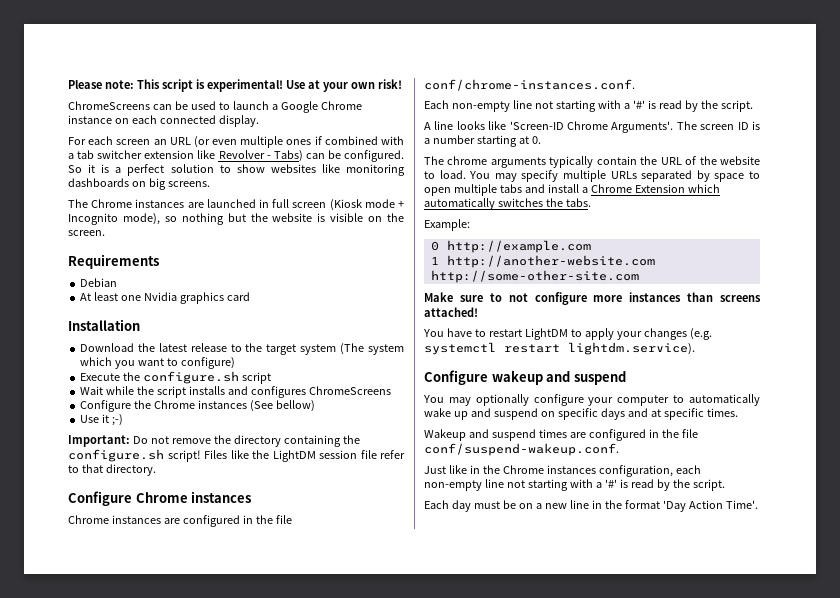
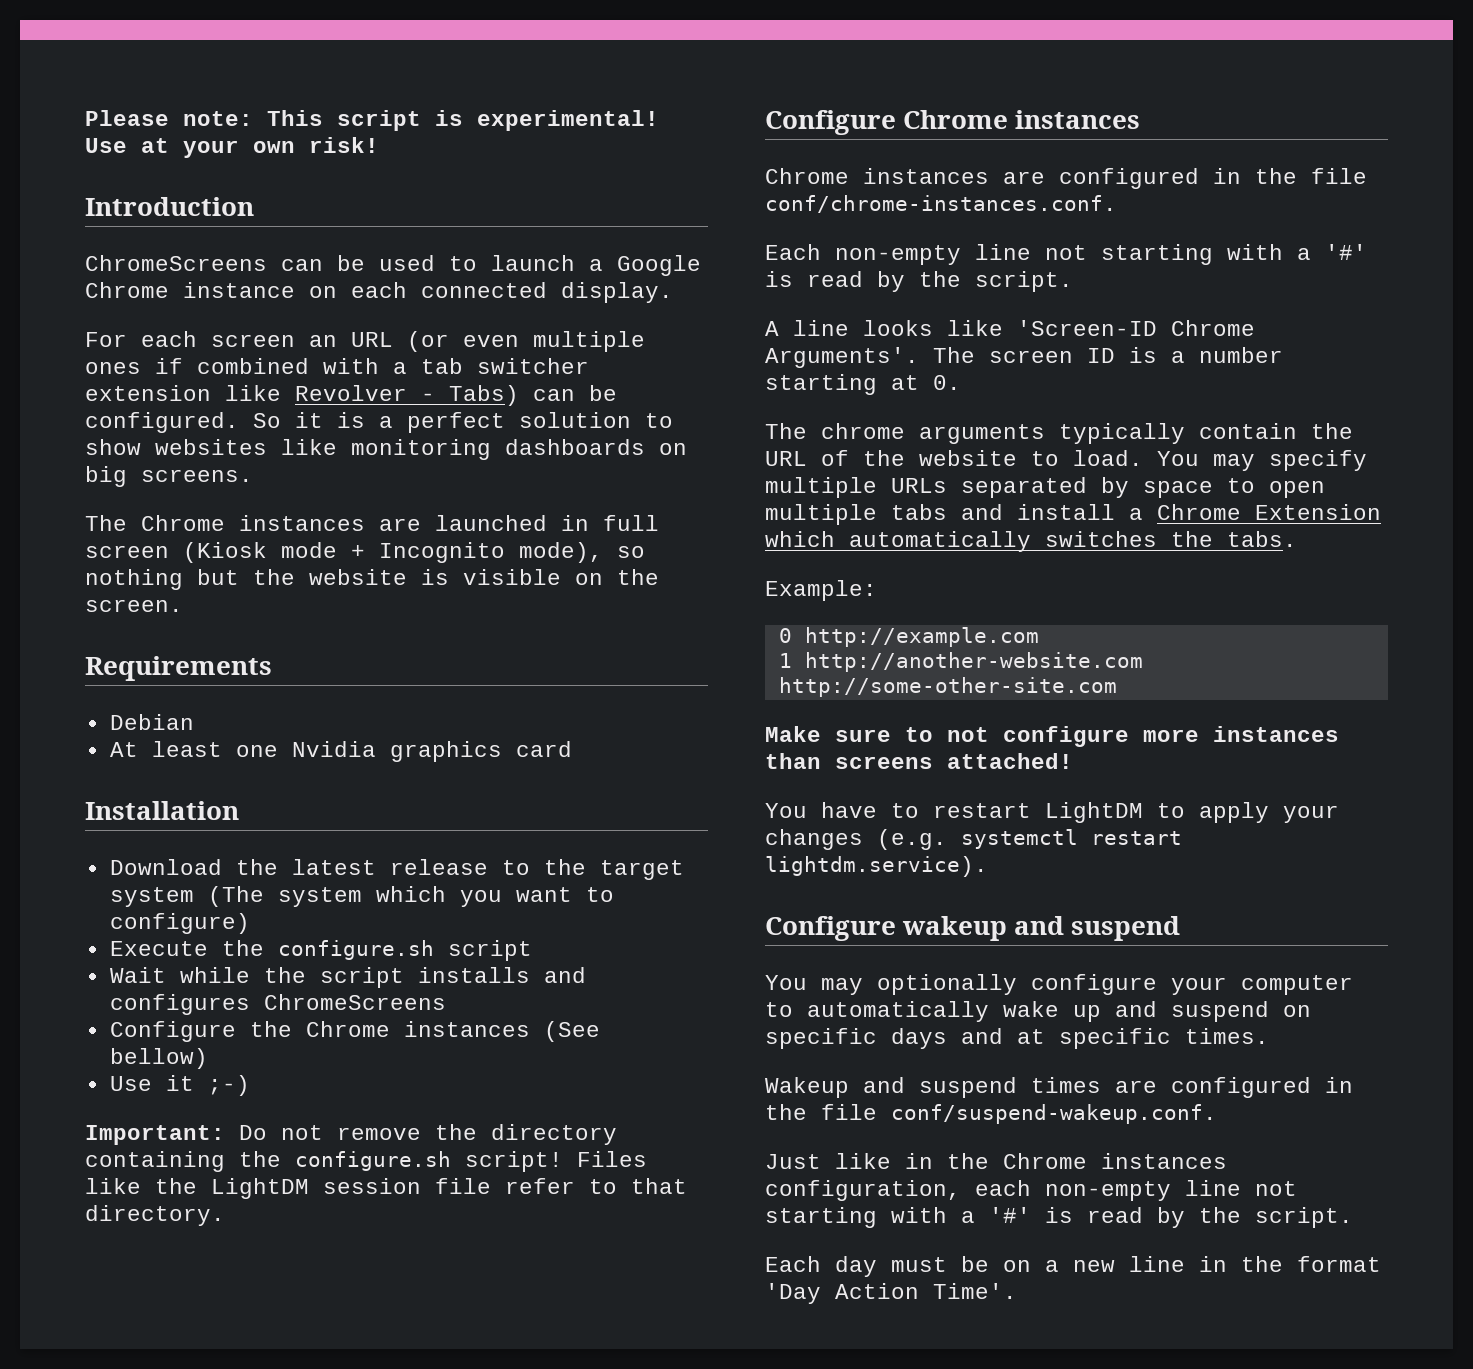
+ Introduction

